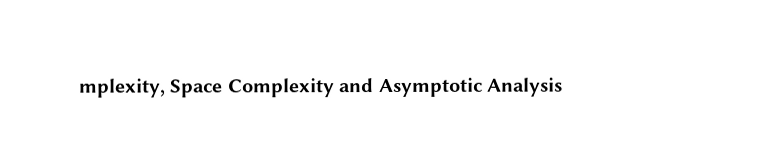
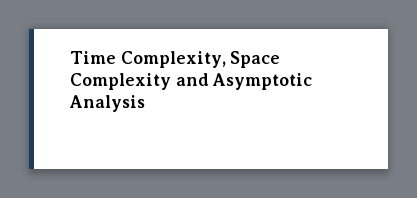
- mplexity, Space Complexity and Asymptotic Analysis
+ Time Complexity, Space Complexity and Asymptotic Analysis

